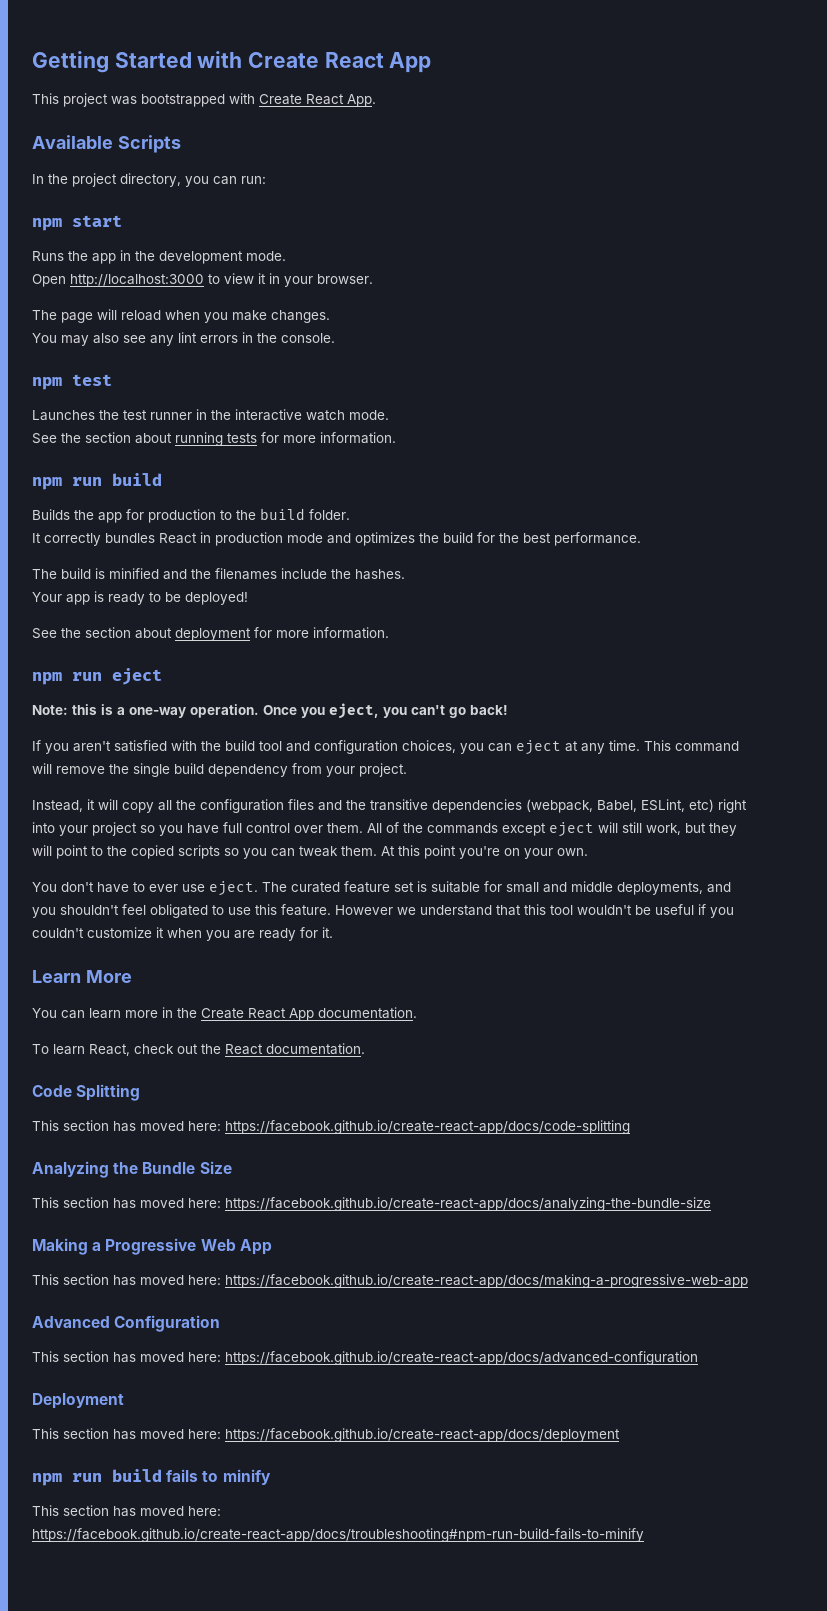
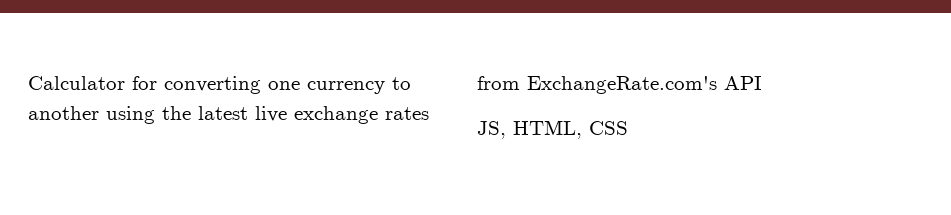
- Getting Started with Create React App
- This project was bootstrapped with Create React App.
- Available Scripts
- In the project directory, you can run:
- npm start
- Runs the app in the development mode.
- Open http://localhost:3000 to view it in your browser.
- The page will reload when you make changes.
- You may also see any lint errors in the console.
- npm test
- Launches the test runner in the interactive watch mode.
- See the section about running tests for more information.
- npm run build
- Builds the app for production to the build folder.
- It correctly bundles React in production mode and optimizes the build for the best performance.
- The build is minified and the filenames include the hashes.
- Your app is ready to be deployed!
- See the section about deployment for more information.
- npm run eject
- Note: this is a one-way operation. Once you eject, you can't go back!
- If you aren't satisfied with the build tool and configuration choices, you can eject at any time. This command will remove the single build dependency from your project.
- Instead, it will copy all the configuration files and the transitive dependencies (webpack, Babel, ESLint, etc) right into your project so you have full control over them. All of the commands except eject will still work, but they will point to the copied scripts so you can tweak them. At this point you're on your own.
- You don't have to ever use eject. The curated feature set is suitable for small and middle deployments, and you shouldn't feel obligated to use this feature. However we understand that this tool wouldn't be useful if you couldn't customize it when you are ready for it.
- Learn More
- You can learn more in the Create React App documentation.
- To learn React, check out the React documentation.
- Code Splitting
- This section has moved here: https://facebook.github.io/create-react-app/docs/code-splitting
- Analyzing the Bundle Size
- This section has moved here: https://facebook.github.io/create-react-app/docs/analyzing-the-bundle-size
- Making a Progressive Web App
- This section has moved here: https://facebook.github.io/create-react-app/docs/making-a-progressive-web-app
- Advanced Configuration
- This section has moved here: https://facebook.github.io/create-react-app/docs/advanced-configuration
- Deployment
- This section has moved here: https://facebook.github.io/create-react-app/docs/deployment
- npm run build fails to minify
- This section has moved here: https://facebook.github.io/create-react-app/docs/troubleshooting#npm-run-build-fails-to-minify
+ Calculator for converting one currency to another using the latest live exchange rates from ExchangeRate.com's API
+ JS, HTML, CSS

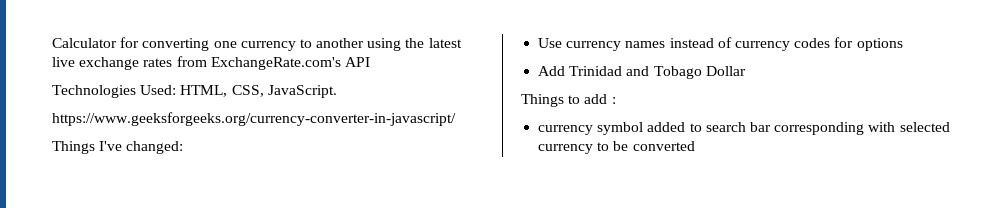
- JS, HTML, CSS
+ Technologies Used: HTML, CSS, JavaScript.
+ https://www.geeksforgeeks.org/currency-converter-in-javascript/
+ Things I've changed:
+ Use currency names instead of currency codes for options
+ Add Trinidad and Tobago Dollar
+ Things to add :
+ currency symbol added to search bar corresponding with selected currency to be converted

